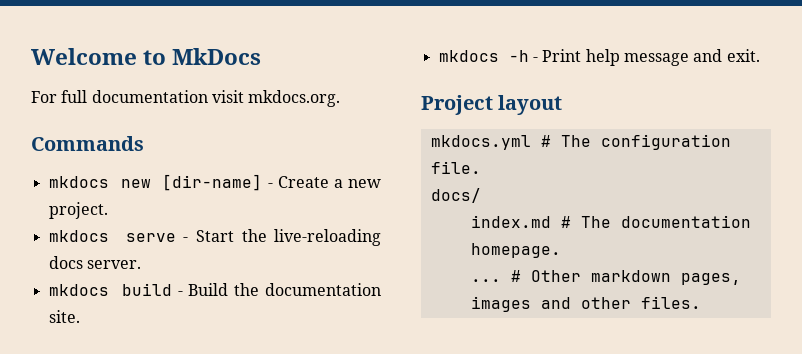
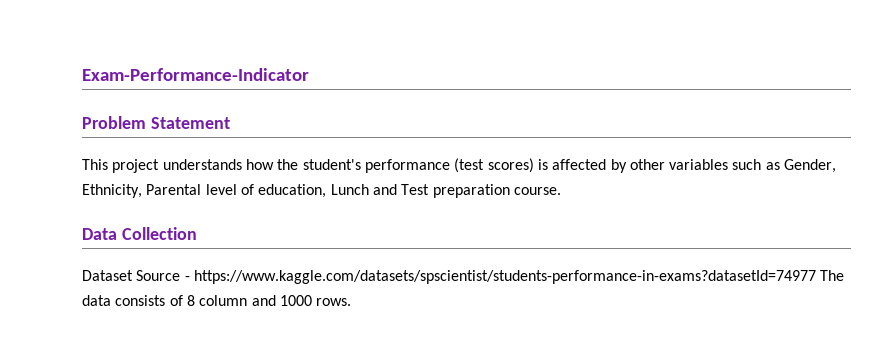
- Welcome to MkDocs
- For full documentation visit mkdocs.org.
- Commands
- mkdocs new [dir-name] - Create a new project.
- mkdocs serve - Start the live-reloading docs server.
- mkdocs build - Build the documentation site.
- mkdocs -h - Print help message and exit.
- Project layout
- mkdocs.yml # The configuration file.
- docs/
- index.md # The documentation homepage.
- ... # Other markdown pages, images and other files.
+ Exam-Performance-Indicator
+ Problem Statement
+ This project understands how the student's performance (test scores) is affected by other variables such as Gender, Ethnicity, Parental level of education, Lunch and Test preparation course.
+ Data Collection
+ Dataset Source - https://www.kaggle.com/datasets/spscientist/students-performance-in-exams?datasetId=74977 The data consists of 8 column and 1000 rows.

